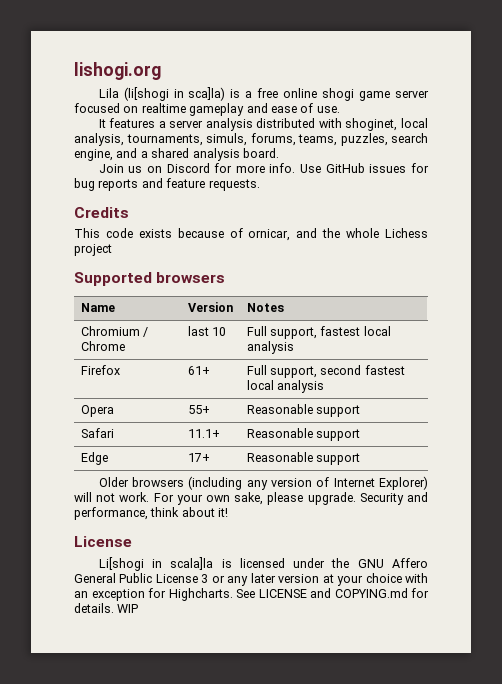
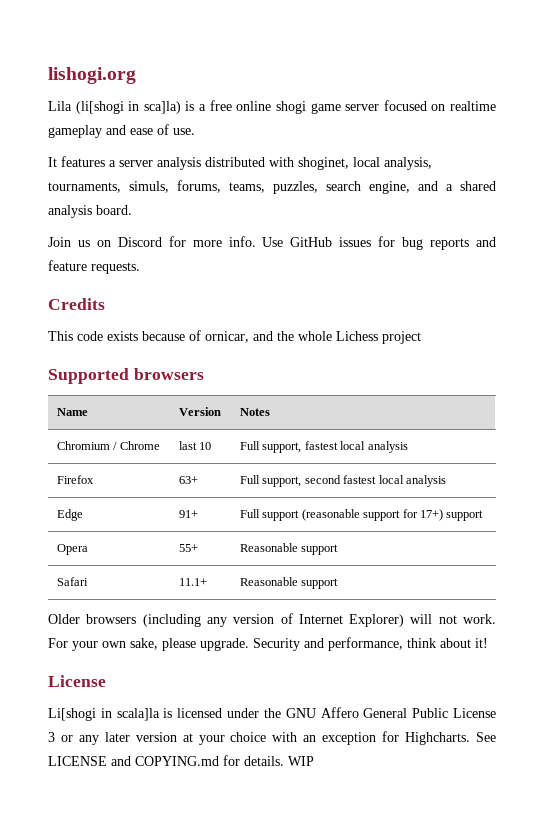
- Firefox | 61+ | Full support, second fastest local analysis
+ Firefox | 63+ | Full support, second fastest local analysis
+ Edge | 91+ | Full support (reasonable support for 17+) support
- Edge | 17+ | Reasonable support

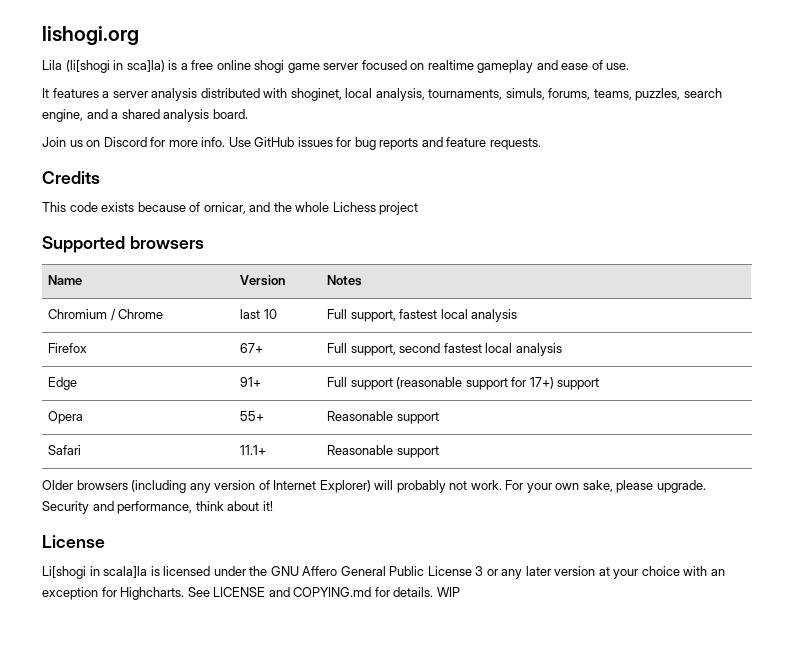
- Firefox | 63+ | Full support, second fastest local analysis
+ Firefox | 67+ | Full support, second fastest local analysis
- Older browsers (including any version of Internet Explorer) will not work.
+ Older browsers (including any version of Internet Explorer) will probably not work.

